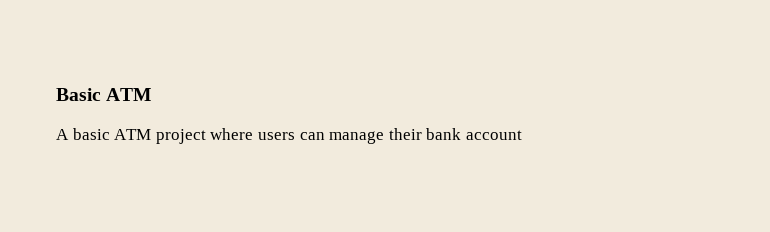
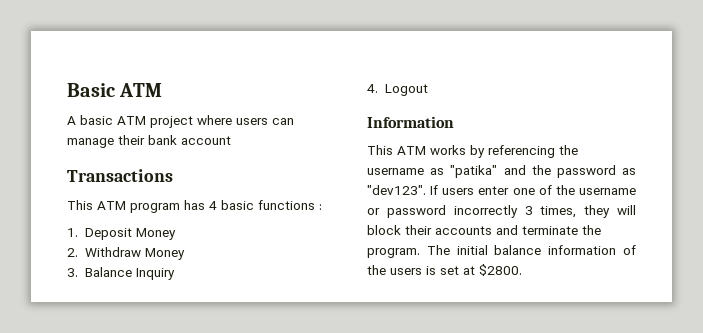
+ Transactions
+ This ATM program has 4 basic functions :
+ 1. Deposit Money
+ 2. Withdraw Money
+ 3. Balance Inquiry
+ 4. Logout
+ Information
+ This ATM works by referencing the username as "patika" and the password as "dev123". If users enter one of the username or password incorrectly 3 times, they will block their accounts and terminate the program. The initial balance information of the users is set at $2800.

